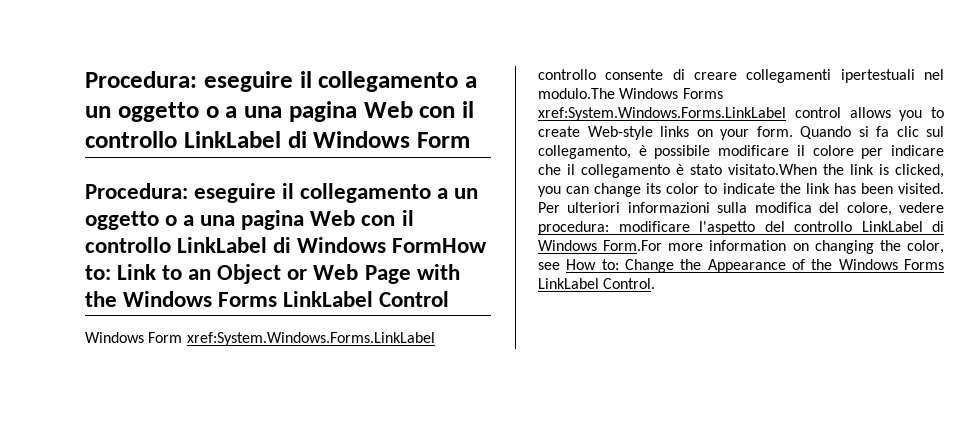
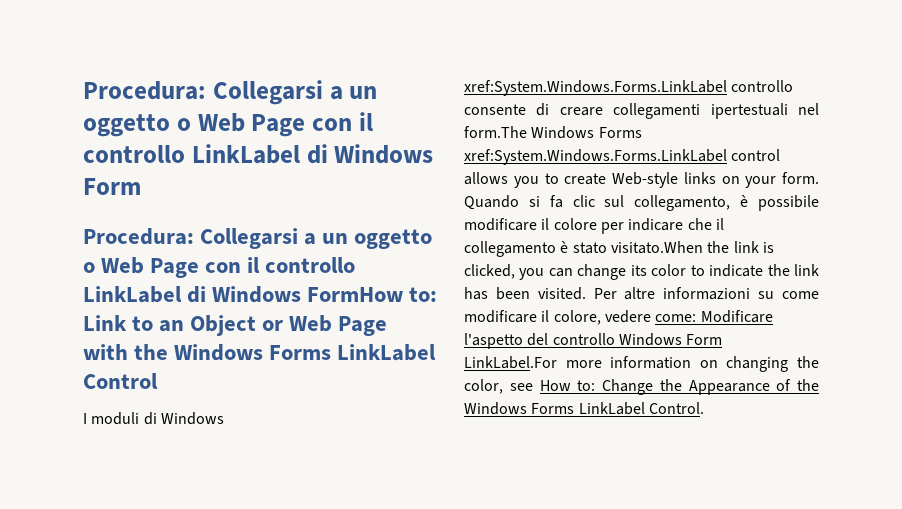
- Procedura: eseguire il collegamento a un oggetto o a una pagina Web con il controllo LinkLabel di Windows Form
+ Procedura: Collegarsi a un oggetto o Web Page con il controllo LinkLabel di Windows Form
- Procedura: eseguire il collegamento a un oggetto o a una pagina Web con il controllo LinkLabel di Windows FormHow to: Link to an Object or Web Page with the Windows Forms LinkLabel Control
+ Procedura: Collegarsi a un oggetto o Web Page con il controllo LinkLabel di Windows FormHow to: Link to an Object or Web Page with the Windows Forms LinkLabel Control
- Windows Form xref:System.Windows.Forms.LinkLabel controllo consente di creare collegamenti ipertestuali nel modulo.The Windows Forms xref:System.Windows.Forms.LinkLabel control allows you to create Web-style links on your form.
+ I moduli di Windows xref:System.Windows.Forms.LinkLabel controllo consente di creare collegamenti ipertestuali nel form.The Windows Forms xref:System.Windows.Forms.LinkLabel control allows you to create Web-style links on your form.
- Per ulteriori informazioni sulla modifica del colore, vedere procedura: modificare l'aspetto del controllo LinkLabel di Windows Form.For more information on changing the color, see How to: Change the Appearance of the Windows Forms LinkLabel Control.
+ Per altre informazioni su come modificare il colore, vedere come: Modificare l'aspetto del controllo Windows Form LinkLabel.For more information on changing the color, see How to: Change the Appearance of the Windows Forms LinkLabel Control.

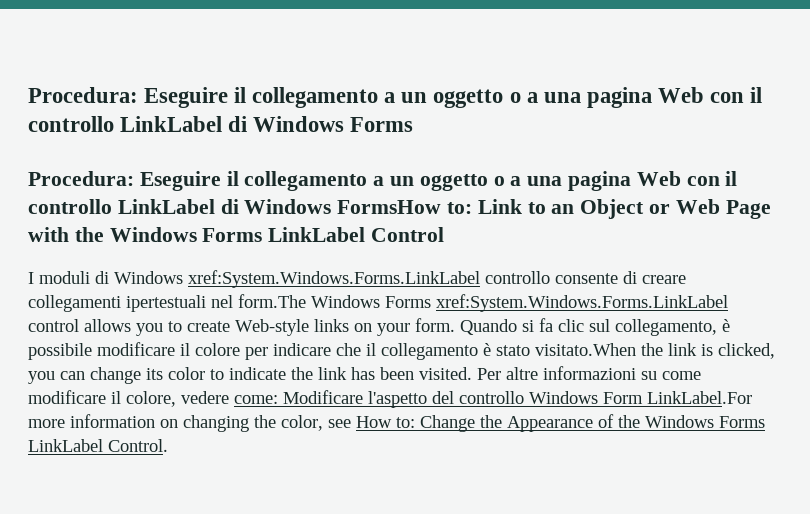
- Procedura: Collegarsi a un oggetto o Web Page con il controllo LinkLabel di Windows Form
- Procedura: Collegarsi a un oggetto o Web Page con il controllo LinkLabel di Windows FormHow to: Link to an Object or Web Page with the Windows Forms LinkLabel Control
+ Procedura: Eseguire il collegamento a un oggetto o a una pagina Web con il controllo LinkLabel di Windows Forms
+ Procedura: Eseguire il collegamento a un oggetto o a una pagina Web con il controllo LinkLabel di Windows FormsHow to: Link to an Object or Web Page with the Windows Forms LinkLabel Control

